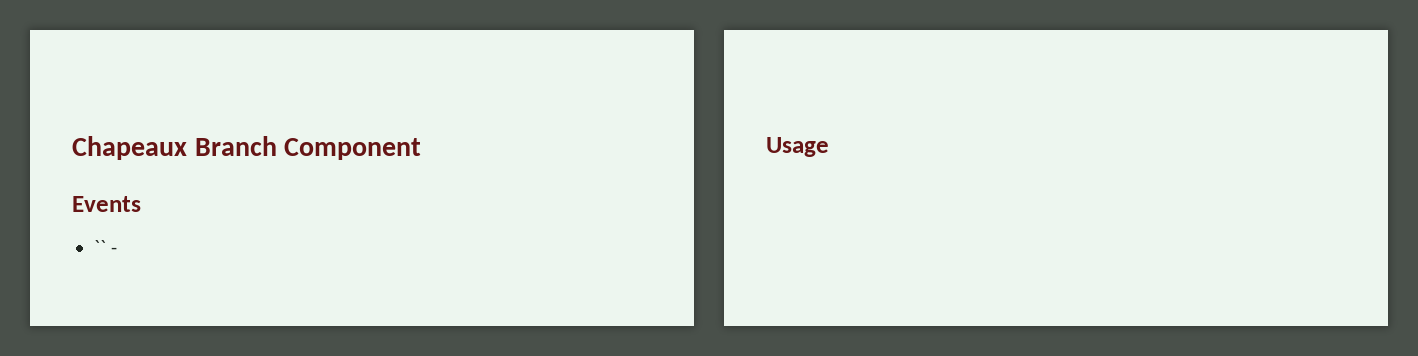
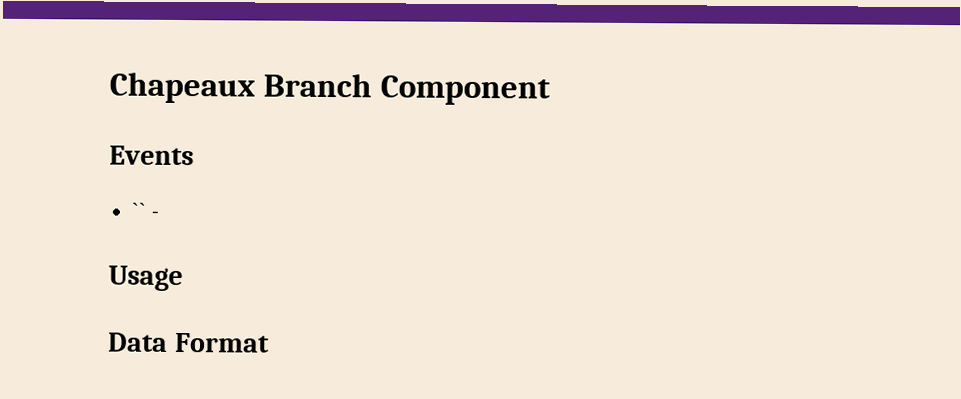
+ Data Format

